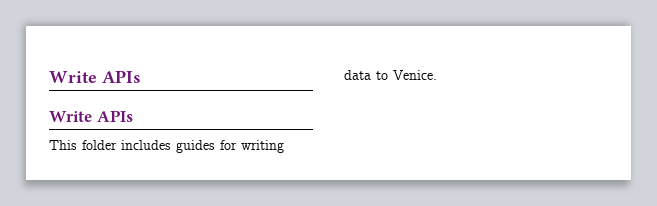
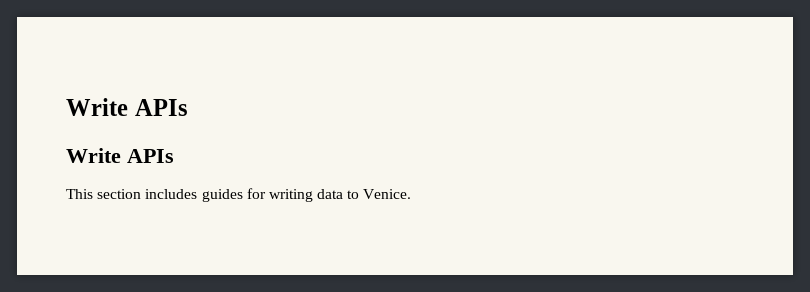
- This folder includes guides for writing data to Venice.
+ This section includes guides for writing data to Venice.

